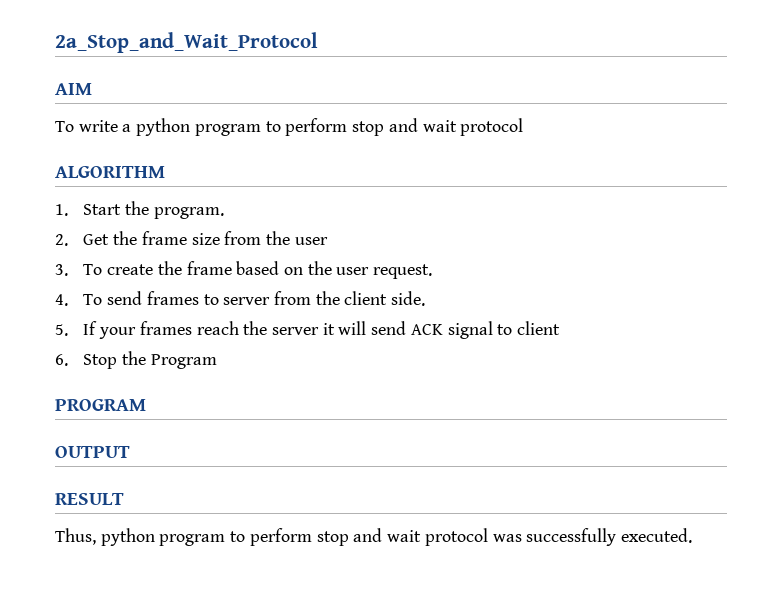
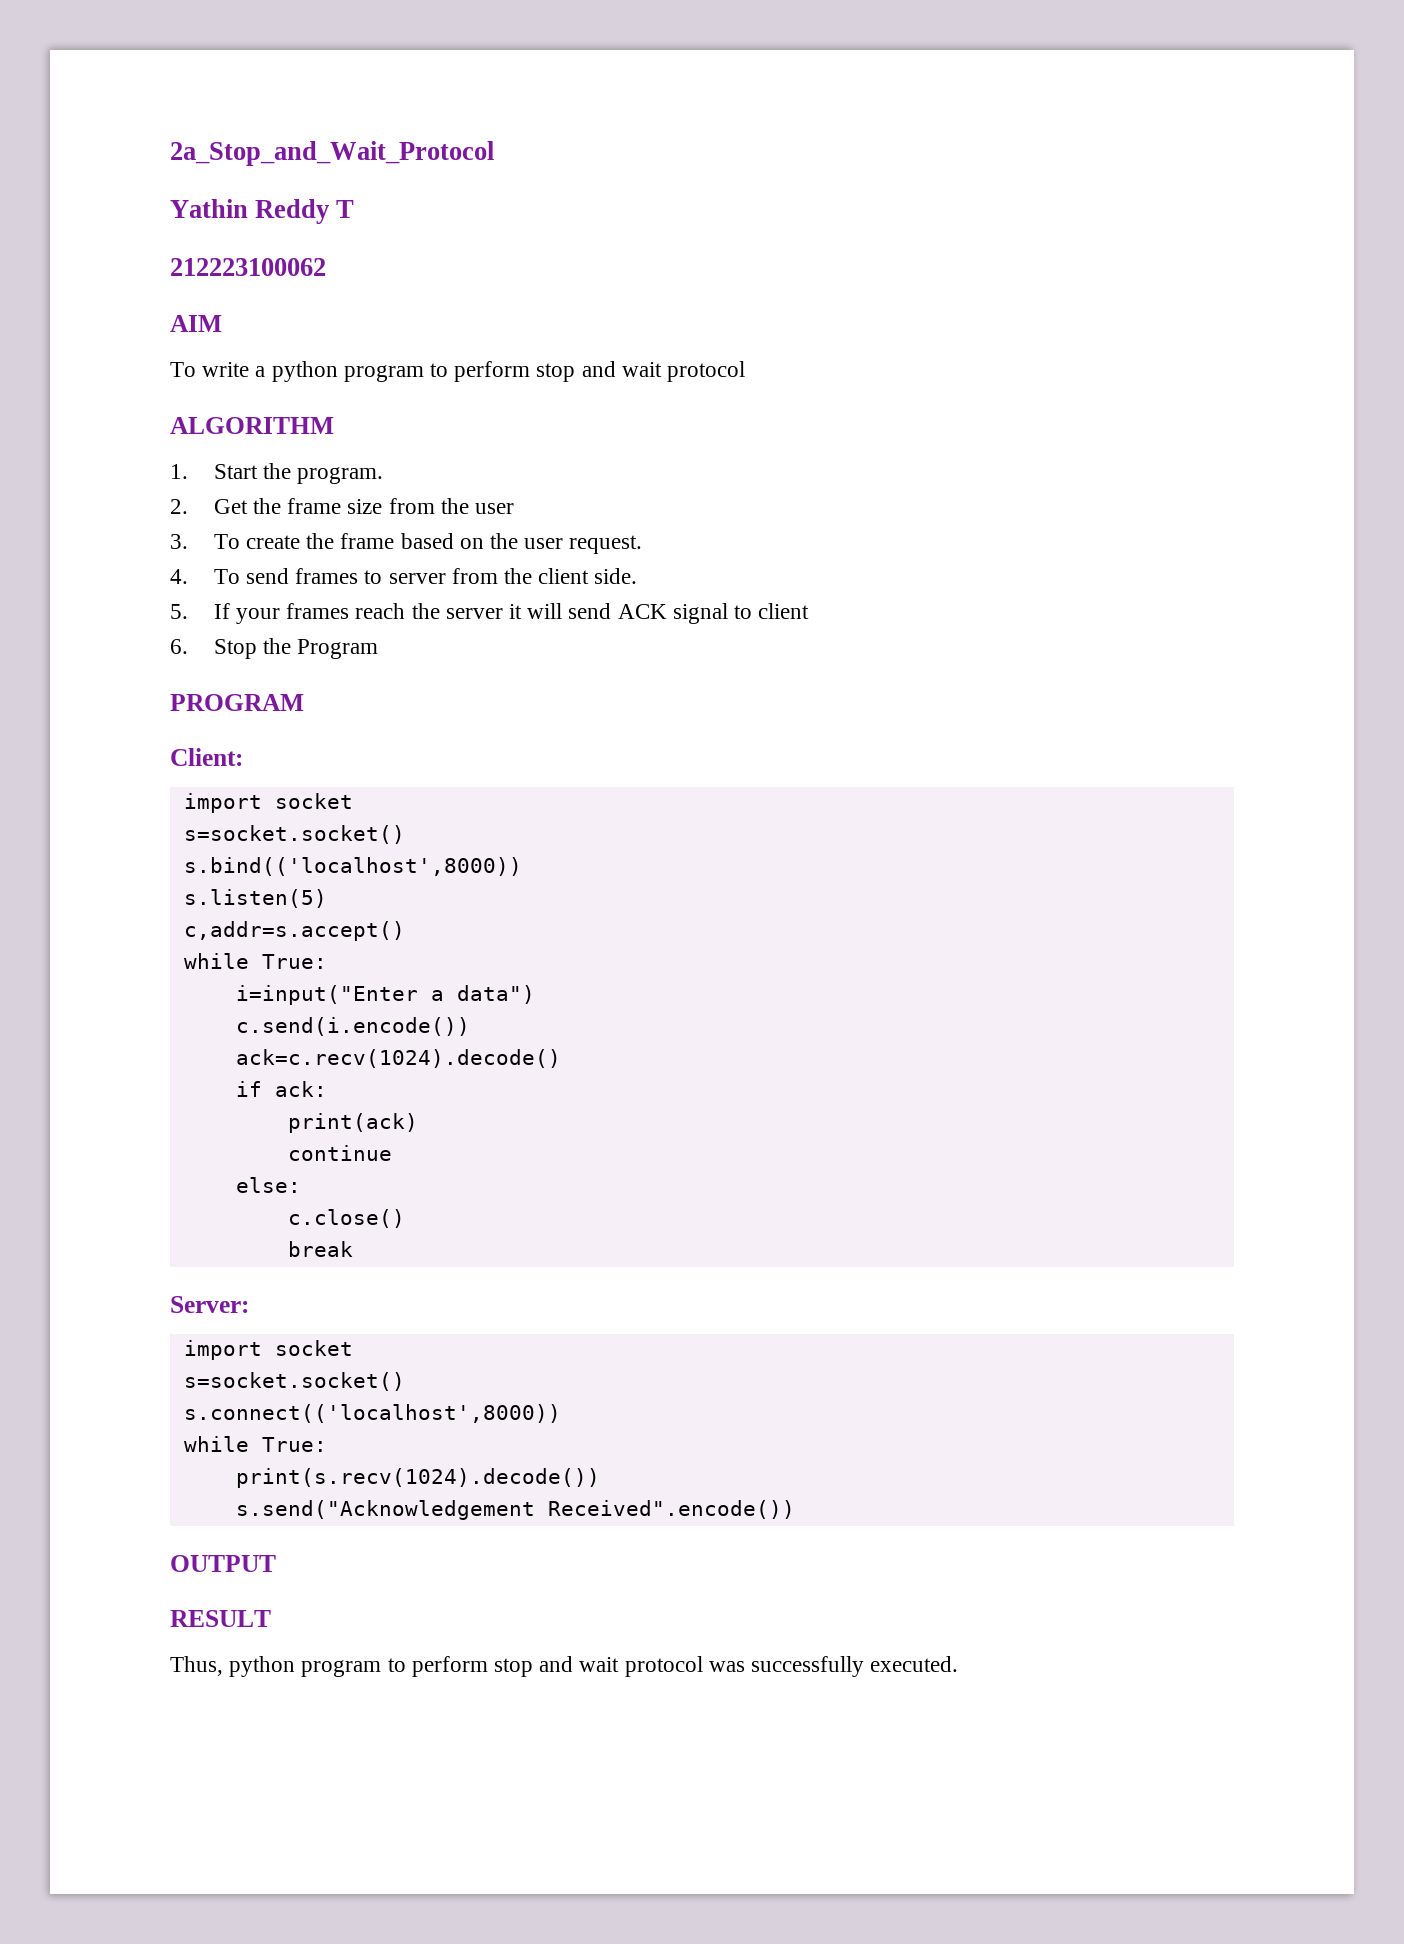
+ Yathin Reddy T
+ 212223100062
+ Client:
+ import socket
+ s=socket.socket()
+ s.bind(('localhost',8000))
+ s.listen(5)
+ c,addr=s.accept()
+ while True:
+ i=input("Enter a data")
+ c.send(i.encode())
+ ack=c.recv(1024).decode()
+ if ack:
+ print(ack)
+ continue
+ else:
+ c.close()
+ break
+ Server:
+ import socket
+ s=socket.socket()
+ s.connect(('localhost',8000))
+ while True:
+ print(s.recv(1024).decode())
+ s.send("Acknowledgement Received".encode())

